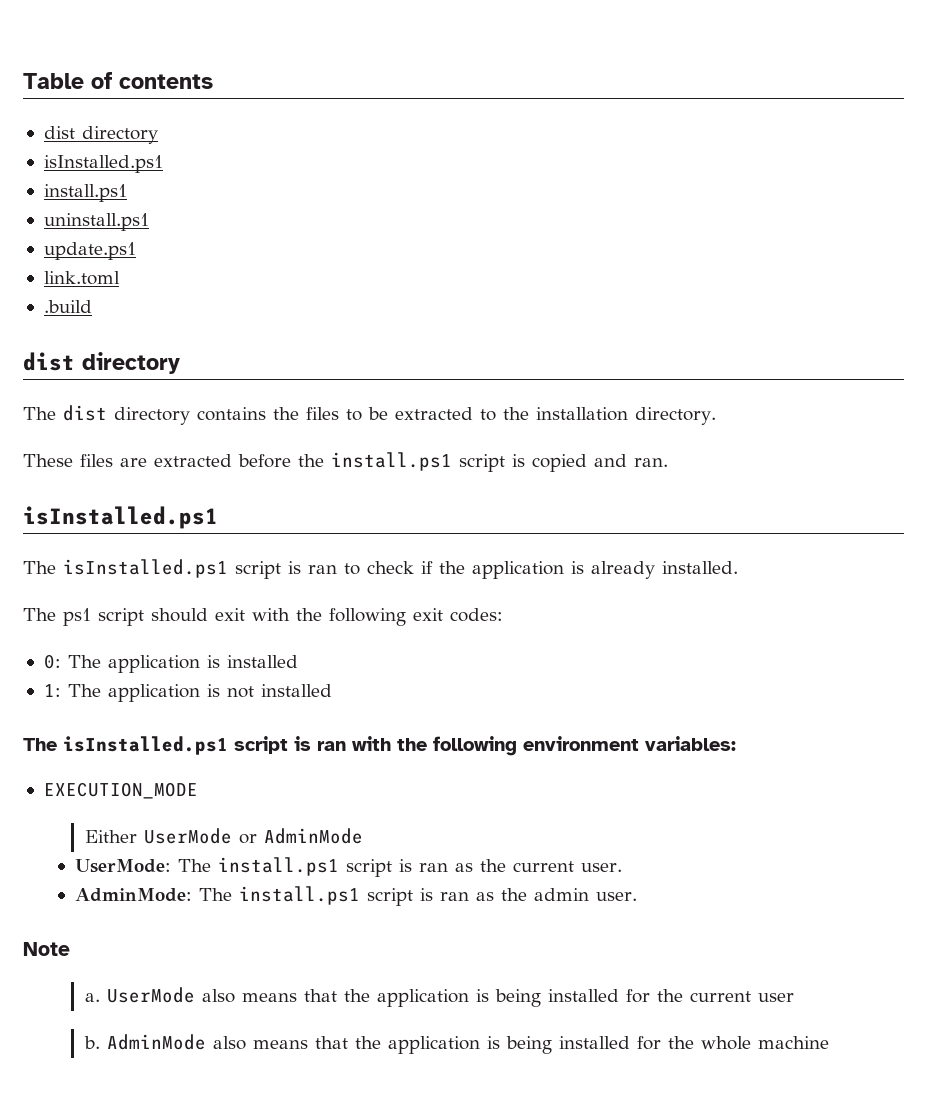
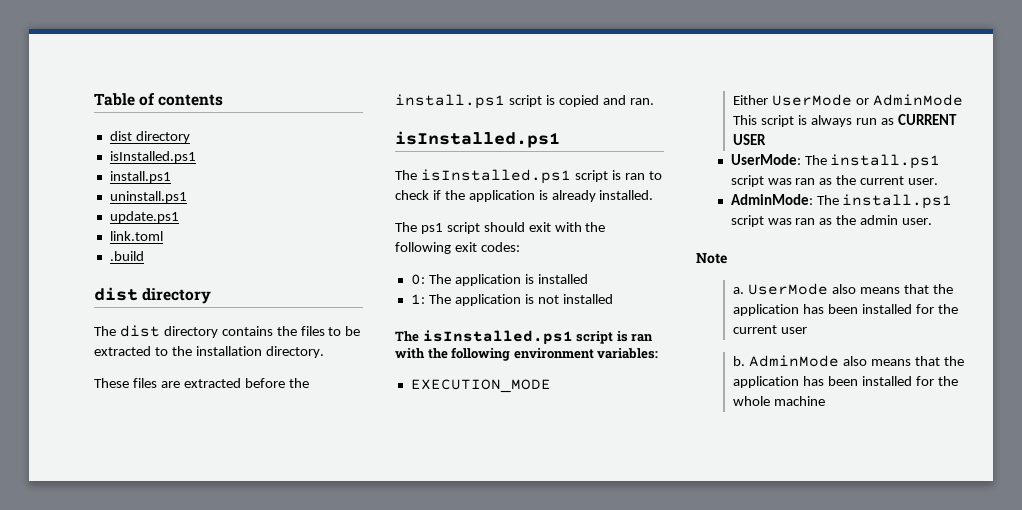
- Either UserMode or AdminMode
+ Either UserMode or AdminMode This script is always run as CURRENT USER
- UserMode: The install.ps1 script is ran as the current user.
+ UserMode: The install.ps1 script was ran as the current user.
- AdminMode: The install.ps1 script is ran as the admin user.
+ AdminMode: The install.ps1 script was ran as the admin user.
- UserMode also means that the application is being installed for the current user
+ UserMode also means that the application has been installed for the current user
- AdminMode also means that the application is being installed for the whole machine
+ AdminMode also means that the application has been installed for the whole machine

